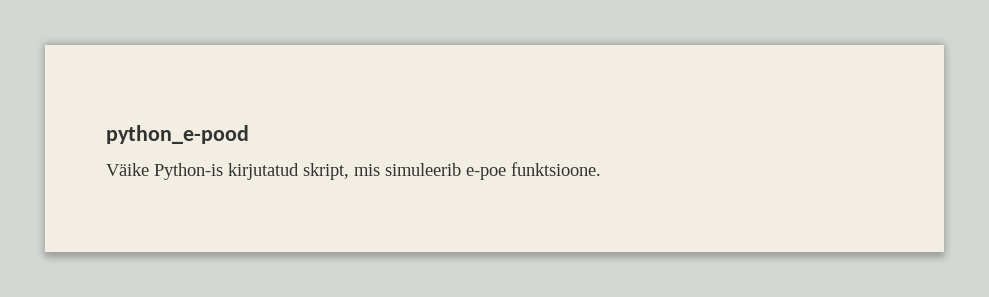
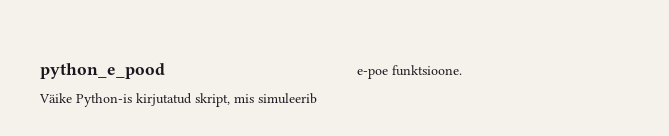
- python_e-pood
+ python_e_pood

